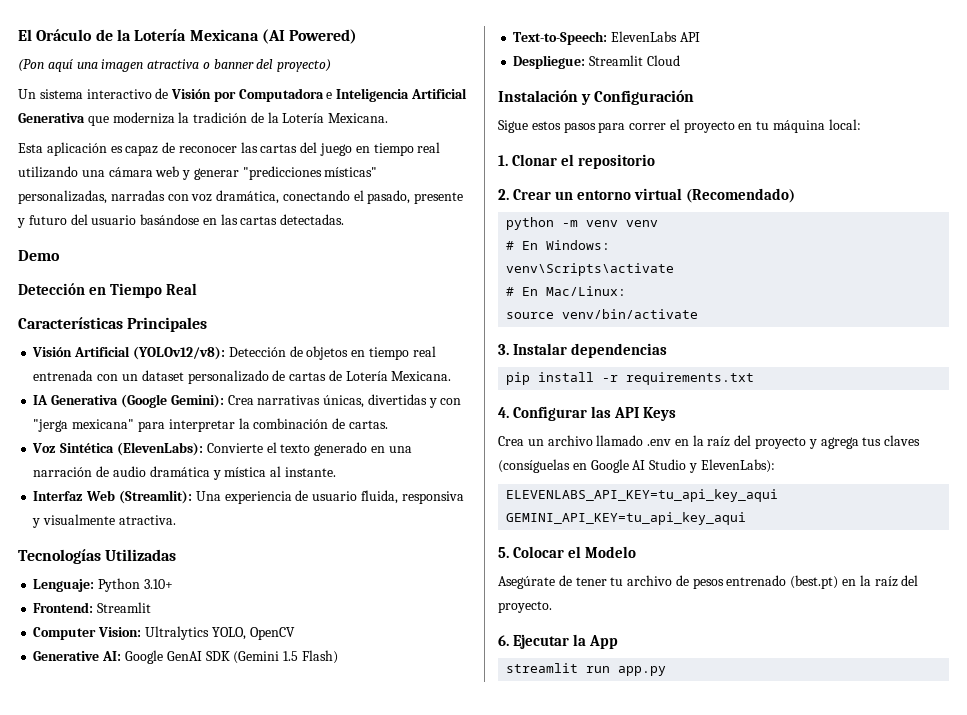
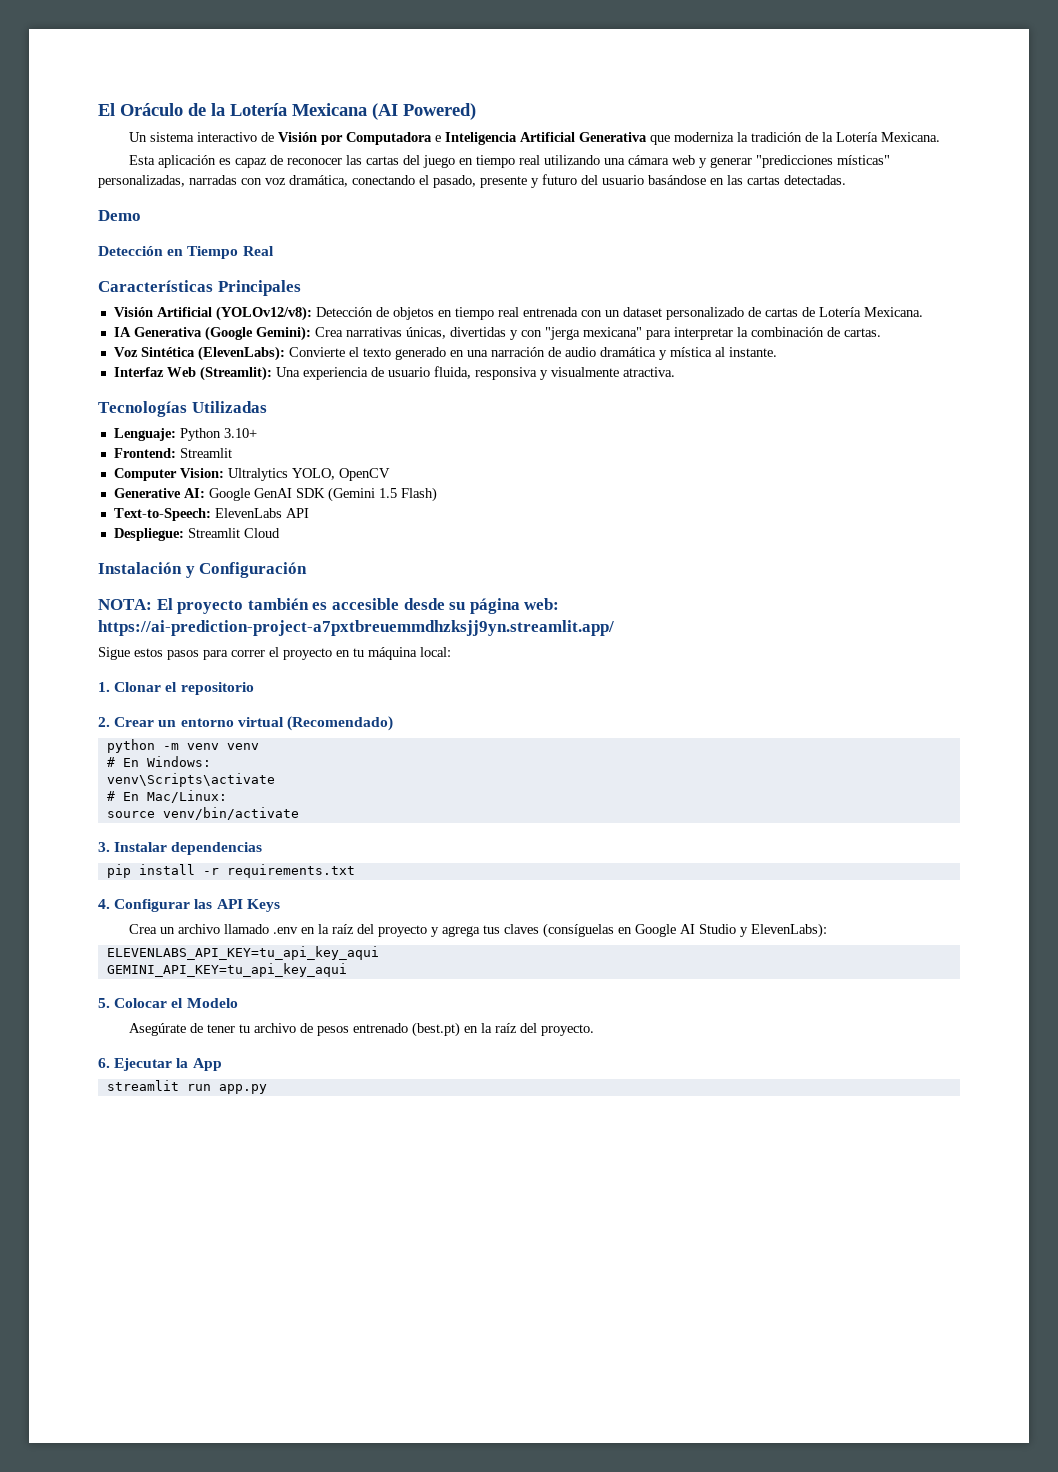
- (Pon aquí una imagen atractiva o banner del proyecto)
+ NOTA: El proyecto también es accesible desde su página web: https://ai-prediction-project-a7pxtbreuemmdhzksjj9yn.streamlit.app/

